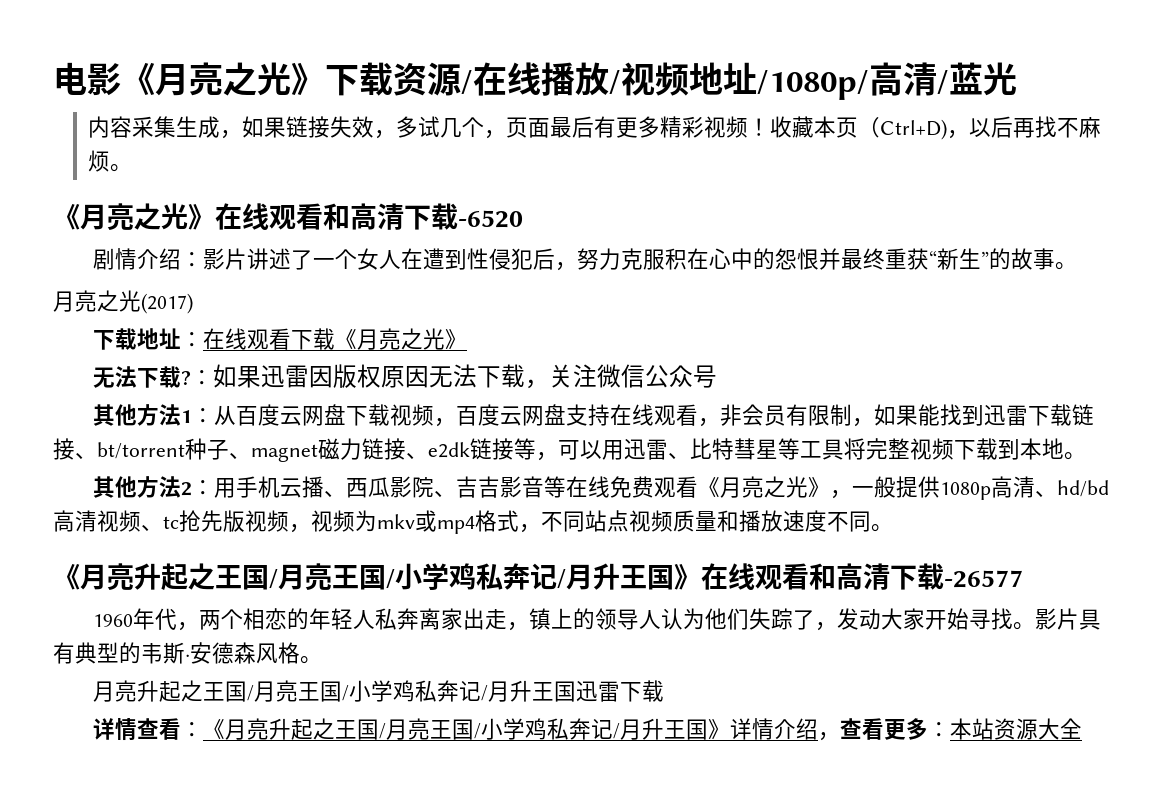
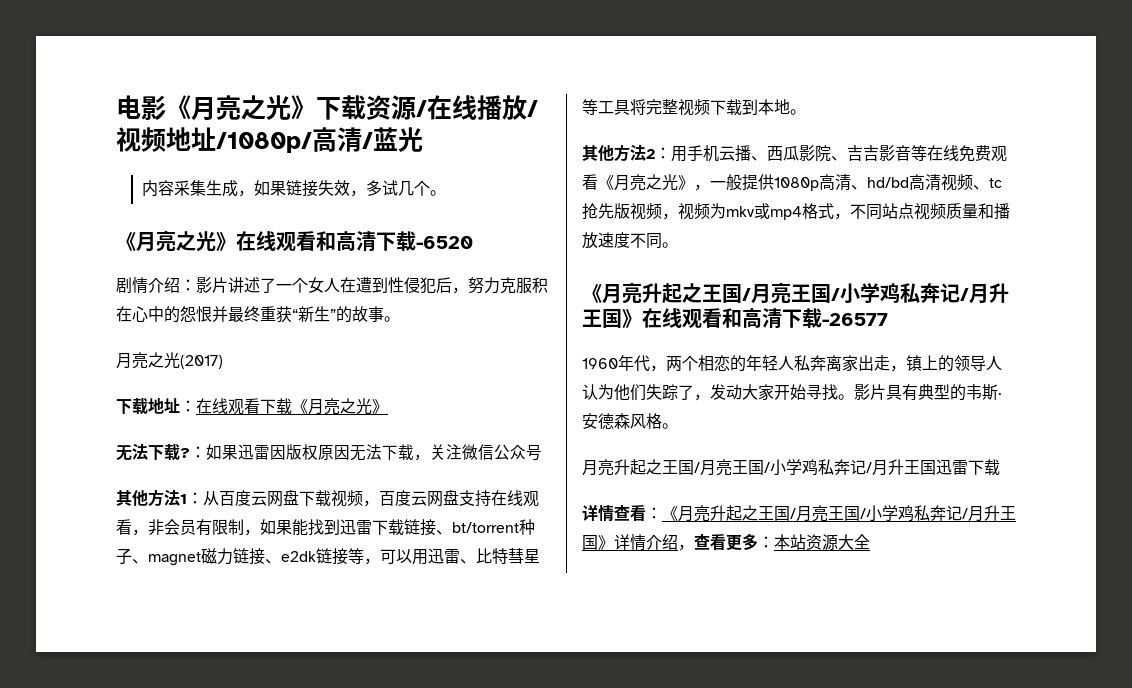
- 内容采集生成，如果链接失效，多试几个，页面最后有更多精彩视频！收藏本页（Ctrl+D)，以后再找不麻烦。
+ 内容采集生成，如果链接失效，多试几个。

